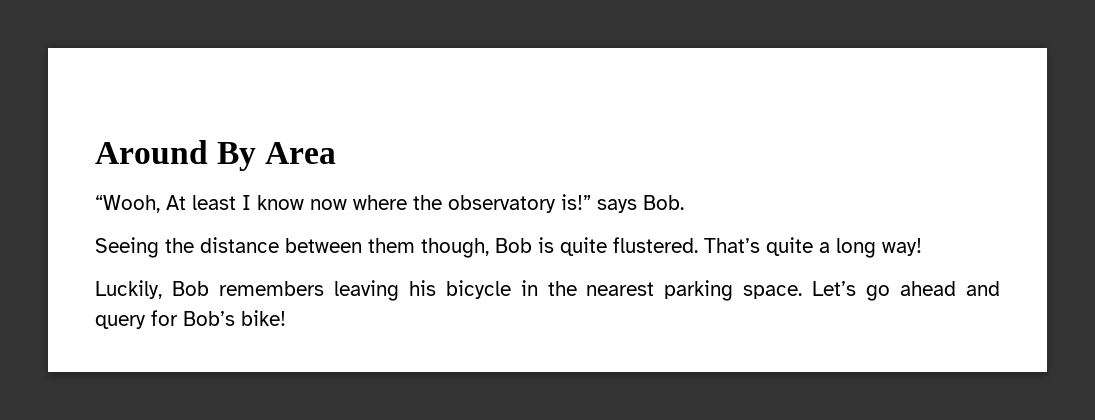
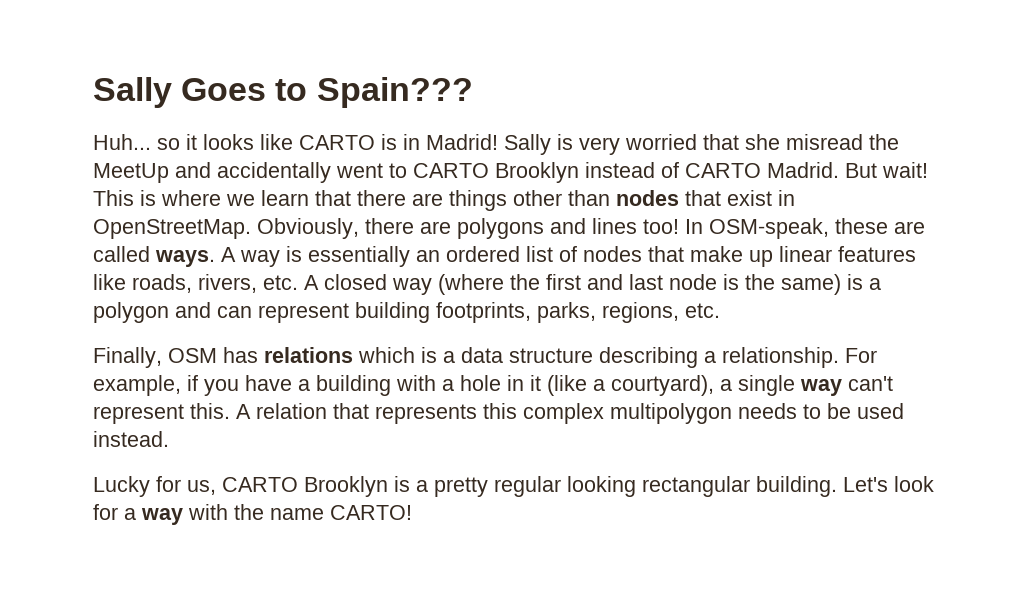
- Around By Area
- “Wooh, At least I know now where the observatory is!” says Bob.
- Seeing the distance between them though, Bob is quite flustered. That’s quite a long way!
- Luckily, Bob remembers leaving his bicycle in the nearest parking space. Let’s go ahead and query for Bob’s bike!
+ Sally Goes to Spain???
+ Huh... so it looks like CARTO is in Madrid! Sally is very worried that she misread the MeetUp and accidentally went to CARTO Brooklyn instead of CARTO Madrid. But wait! This is where we learn that there are things other than nodes that exist in OpenStreetMap. Obviously, there are polygons and lines too! In OSM-speak, these are called ways. A way is essentially an ordered list of nodes that make up linear features like roads, rivers, etc. A closed way (where the first and last node is the same) is a polygon and can represent building footprints, parks, regions, etc.
+ Finally, OSM has relations which is a data structure describing a relationship. For example, if you have a building with a hole in it (like a courtyard), a single way can't represent this. A relation that represents this complex multipolygon needs to be used instead.
+ Lucky for us, CARTO Brooklyn is a pretty regular looking rectangular building. Let's look for a way with the name CARTO!

